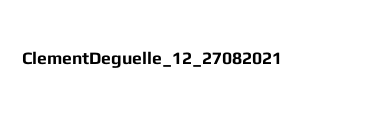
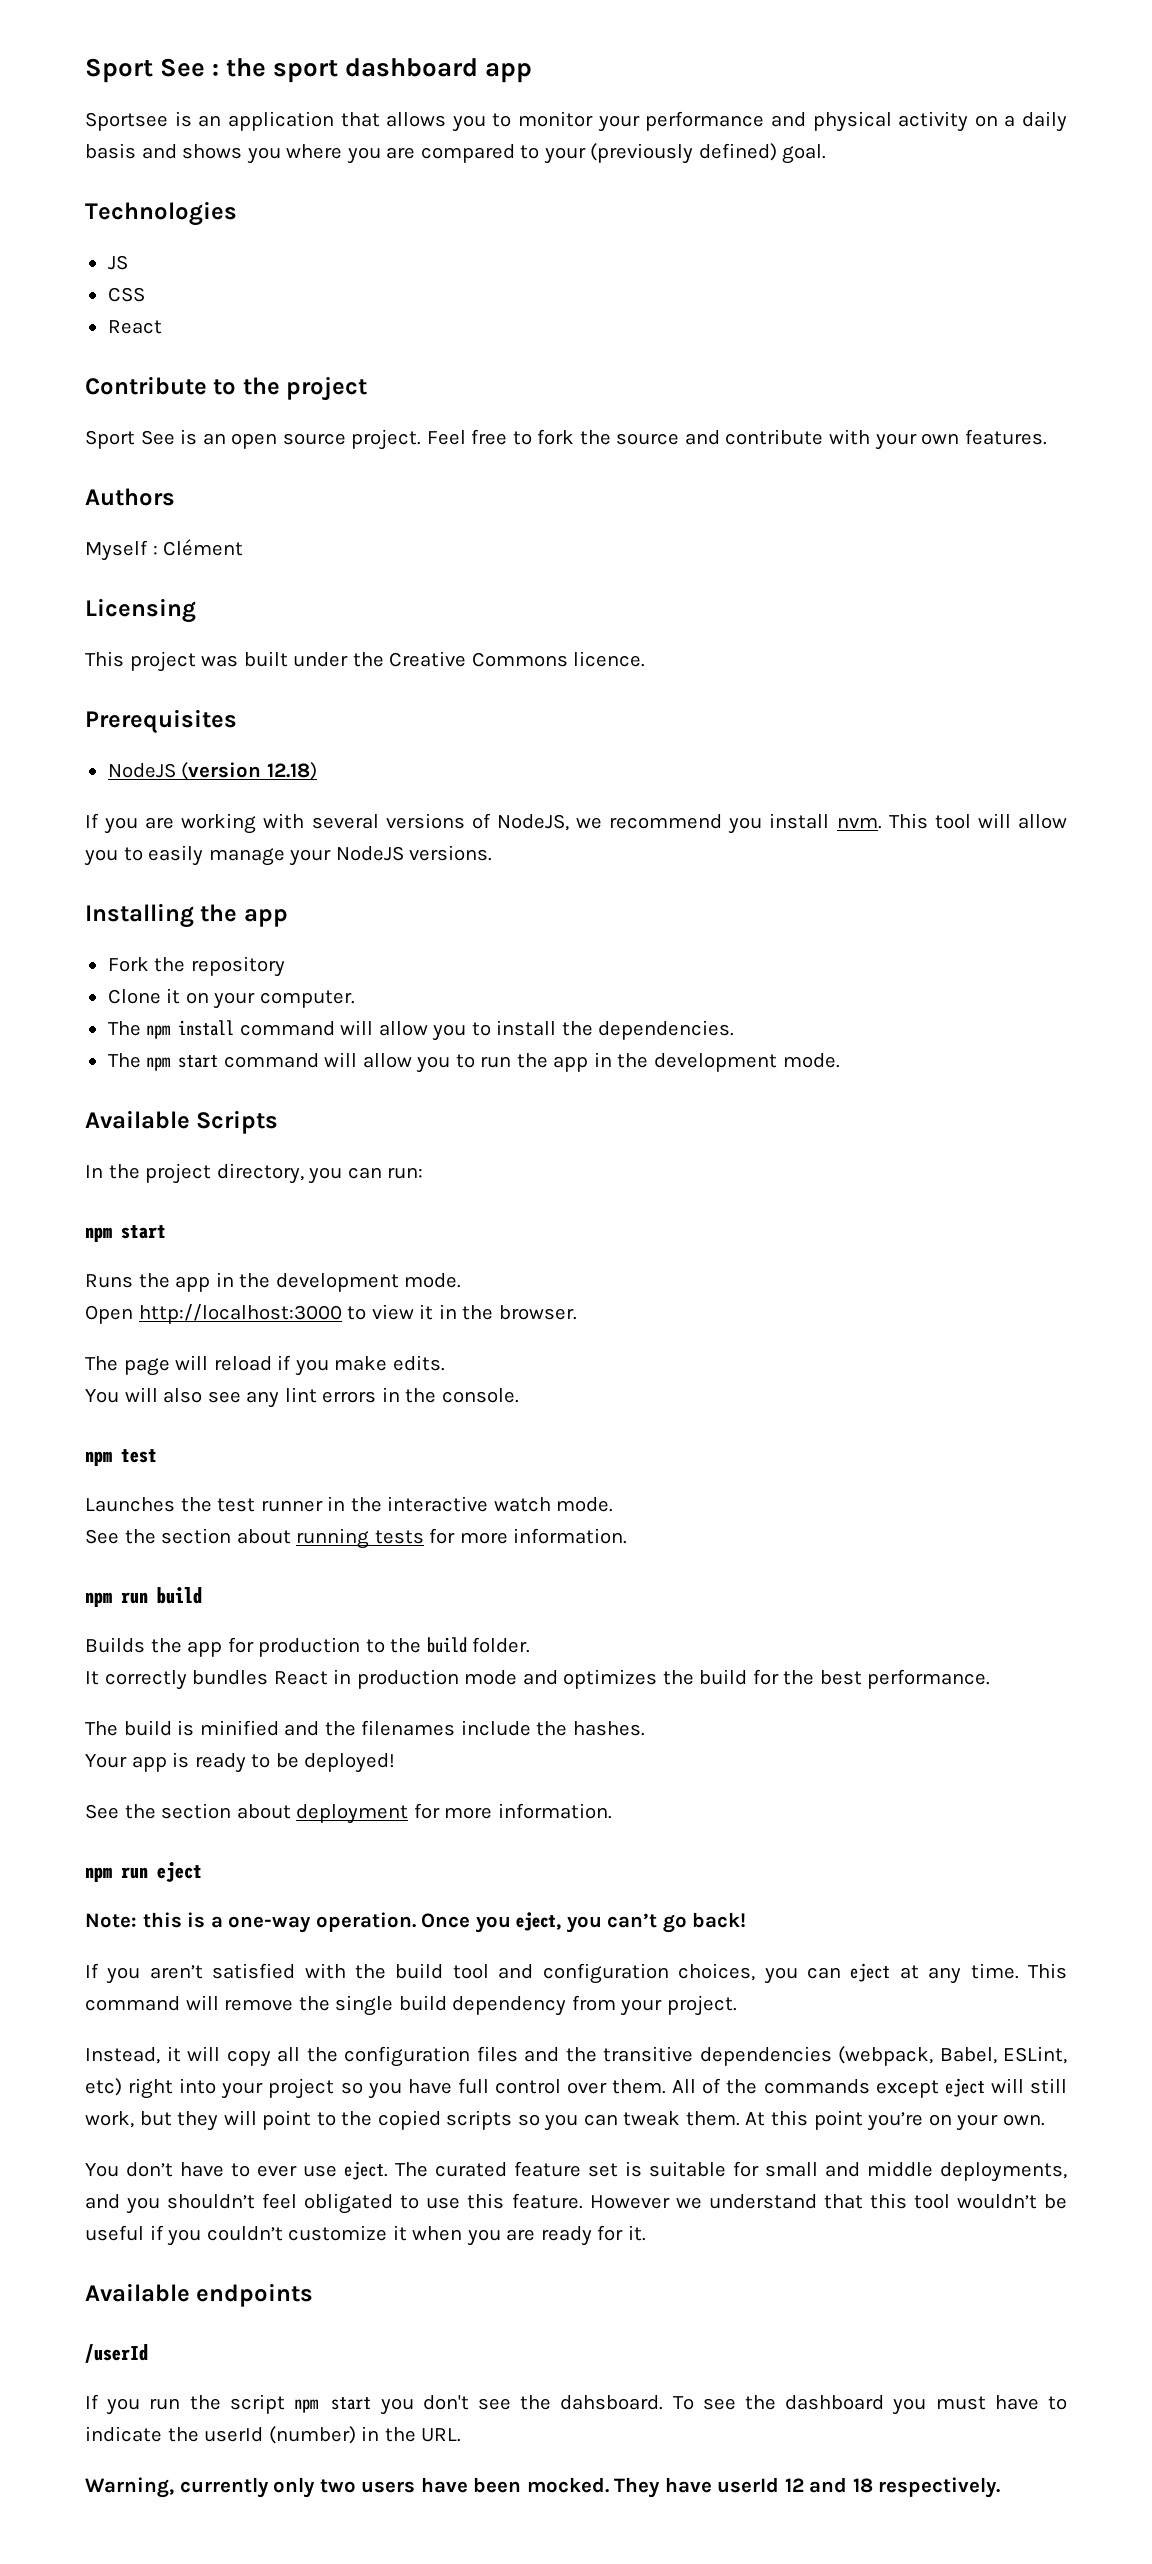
- ClementDeguelle_12_27082021
+ Sport See : the sport dashboard app
+ Sportsee is an application that allows you to monitor your performance and physical activity on a daily basis and shows you where you are compared to your (previously defined) goal.
+ Technologies
+ JS
+ CSS
+ React
+ Contribute to the project
+ Sport See is an open source project. Feel free to fork the source and contribute with your own features.
+ Authors
+ Myself : Clément
+ Licensing
+ This project was built under the Creative Commons licence.
+ Prerequisites
+ NodeJS (version 12.18)
+ If you are working with several versions of NodeJS, we recommend you install nvm. This tool will allow you to easily manage your NodeJS versions.
+ Installing the app
+ Fork the repository
+ Clone it on your computer.
+ The npm install command will allow you to install the dependencies.
+ The npm start command will allow you to run the app in the development mode.
+ Available Scripts
+ In the project directory, you can run:
+ npm start
+ Runs the app in the development mode.
+ Open http://localhost:3000 to view it in the browser.
+ The page will reload if you make edits.
+ You will also see any lint errors in the console.
+ npm test
+ Launches the test runner in the interactive watch mode.
+ See the section about running tests for more information.
+ npm run build
+ Builds the app for production to the build folder.
+ It correctly bundles React in production mode and optimizes the build for the best performance.
+ The build is minified and the filenames include the hashes.
+ Your app is ready to be deployed!
+ See the section about deployment for more information.
+ npm run eject
+ Note: this is a one-way operation. Once you eject, you can’t go back!
+ If you aren’t satisfied with the build tool and configuration choices, you can eject at any time. This command will remove the single build dependency from your project.
+ Instead, it will copy all the configuration files and the transitive dependencies (webpack, Babel, ESLint, etc) right into your project so you have full control over them. All of the commands except eject will still work, but they will point to the copied scripts so you can tweak them. At this point you’re on your own.
+ You don’t have to ever use eject. The curated feature set is suitable for small and middle deployments, and you shouldn’t feel obligated to use this feature. However we understand that this tool wouldn’t be useful if you couldn’t customize it when you are ready for it.
+ Available endpoints
+ /userId
+ If you run the script npm start you don't see the dahsboard. To see the dashboard you must have to indicate the userId (number) in the URL.
+ Warning, currently only two users have been mocked. They have userId 12 and 18 respectively.

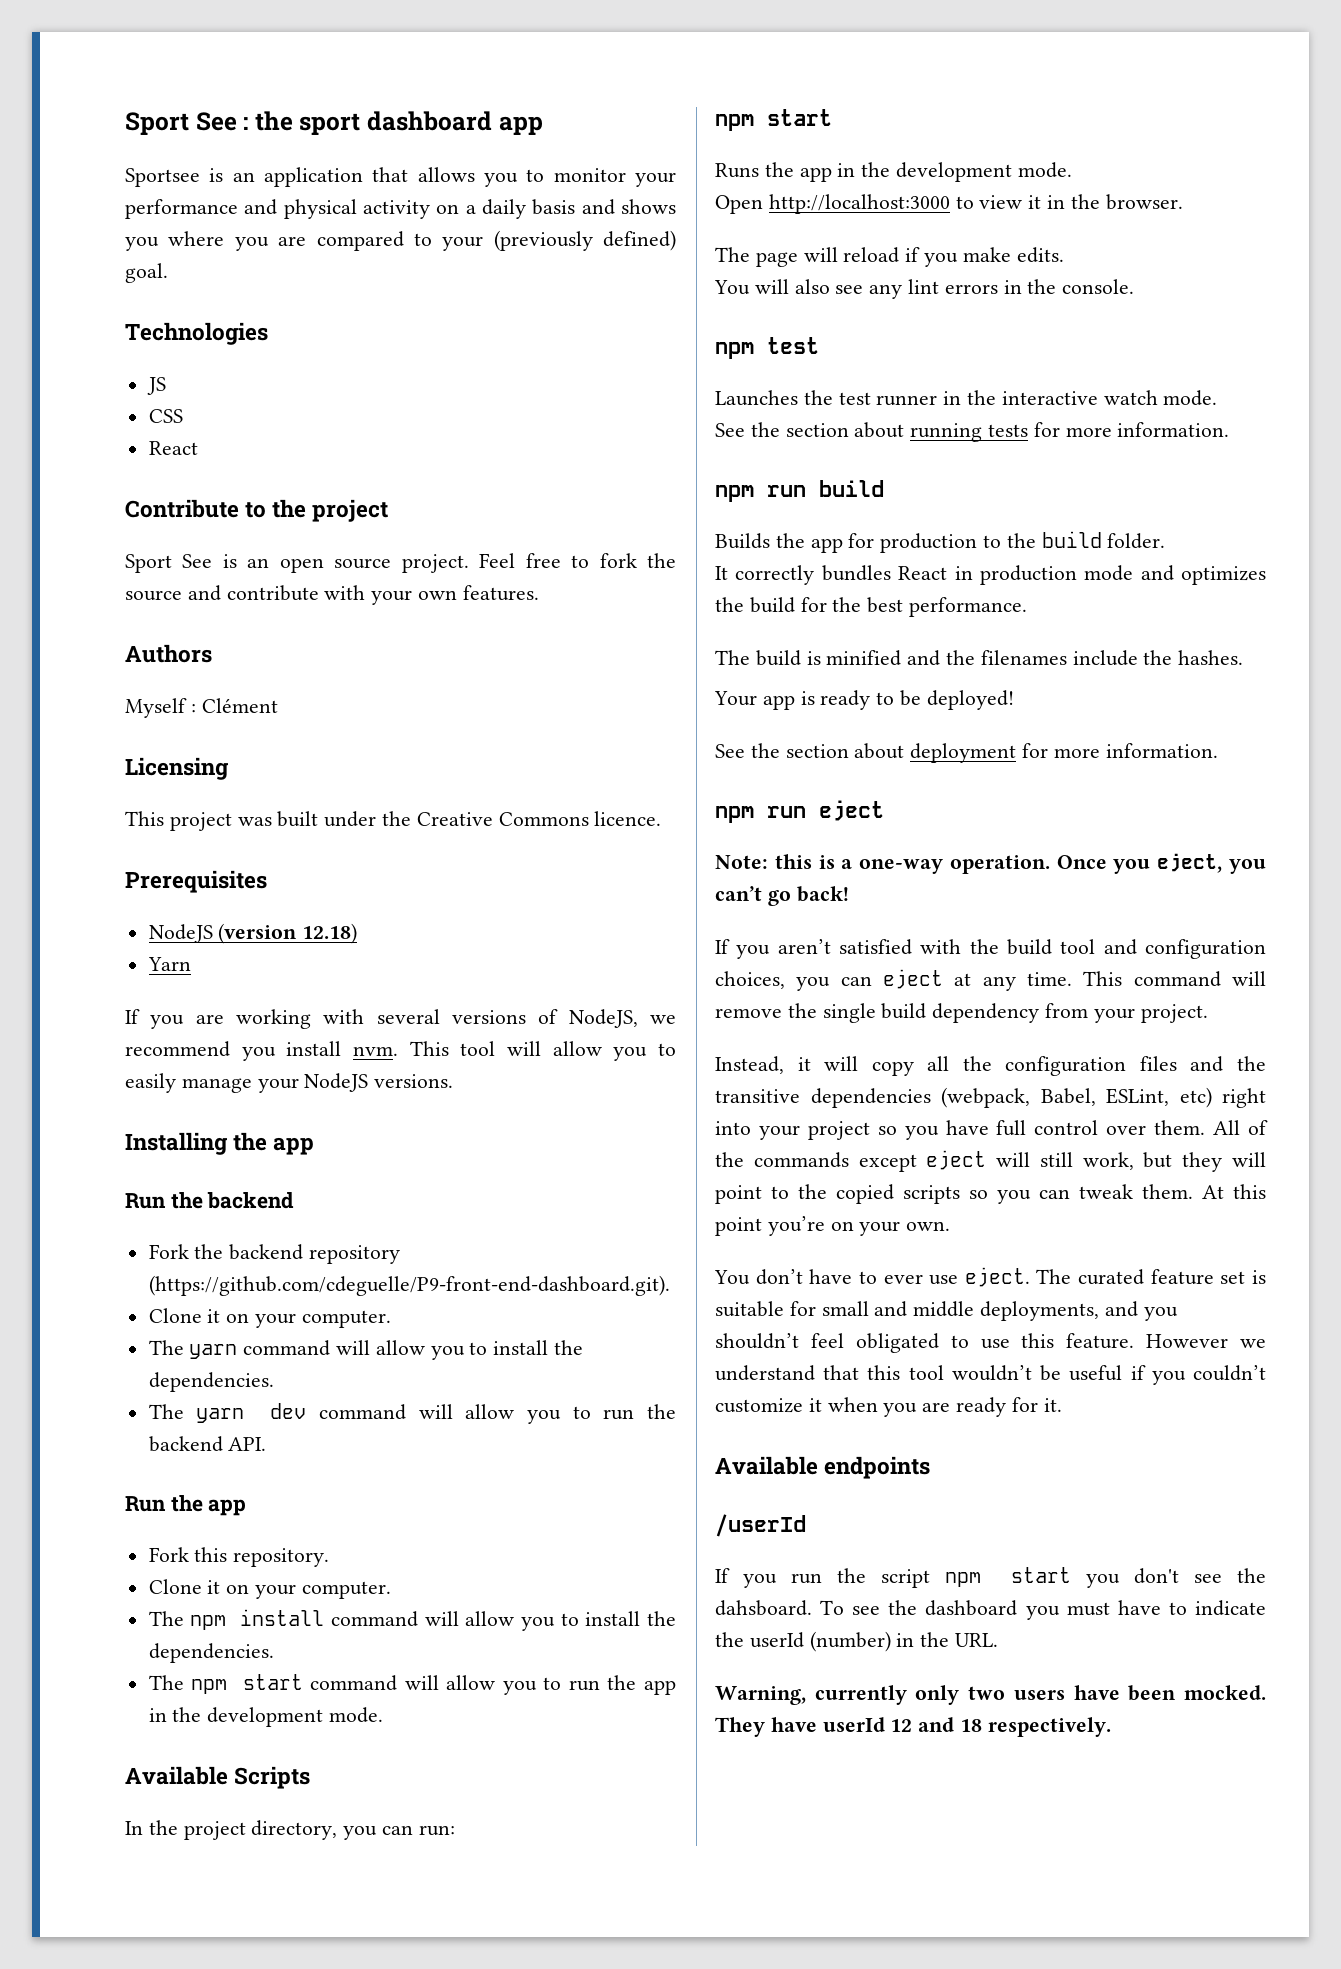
+ Yarn
+ Run the backend
- Fork the repository
+ Fork the backend repository (https://github.com/cdeguelle/P9-front-end-dashboard.git).
+ Clone it on your computer.
+ The yarn command will allow you to install the dependencies.
+ The yarn dev command will allow you to run the backend API.
+ Run the app
+ Fork this repository.

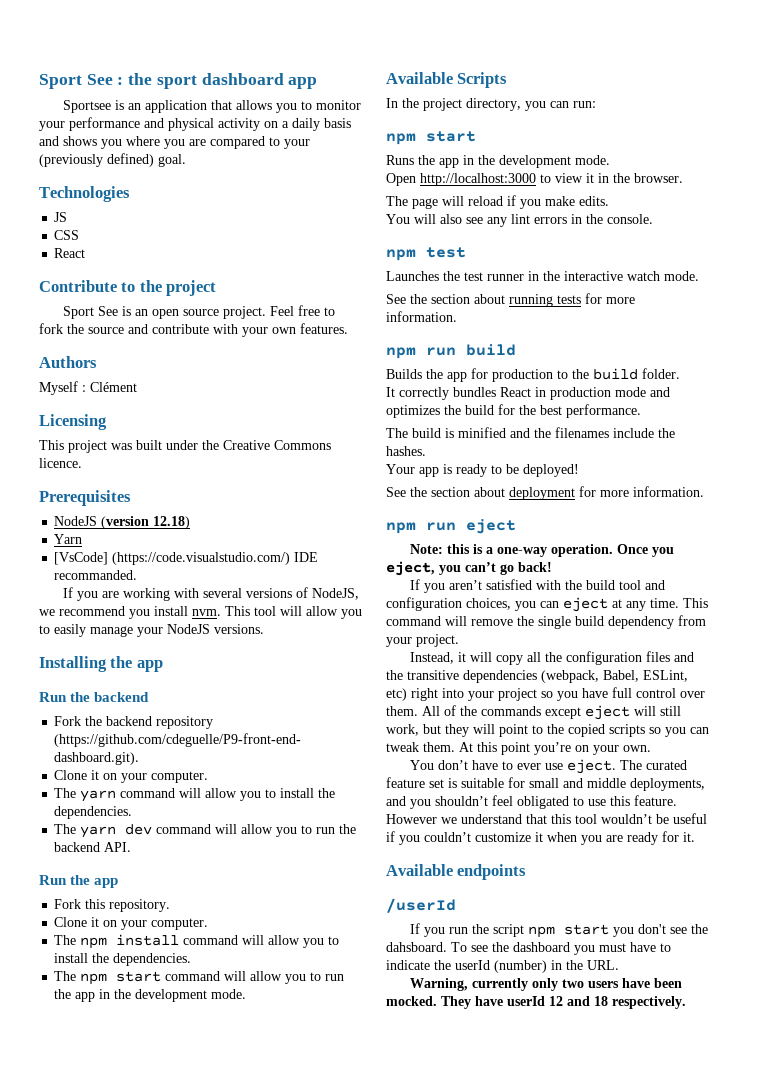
+ [VsCode] (https://code.visualstudio.com/) IDE recommanded.

